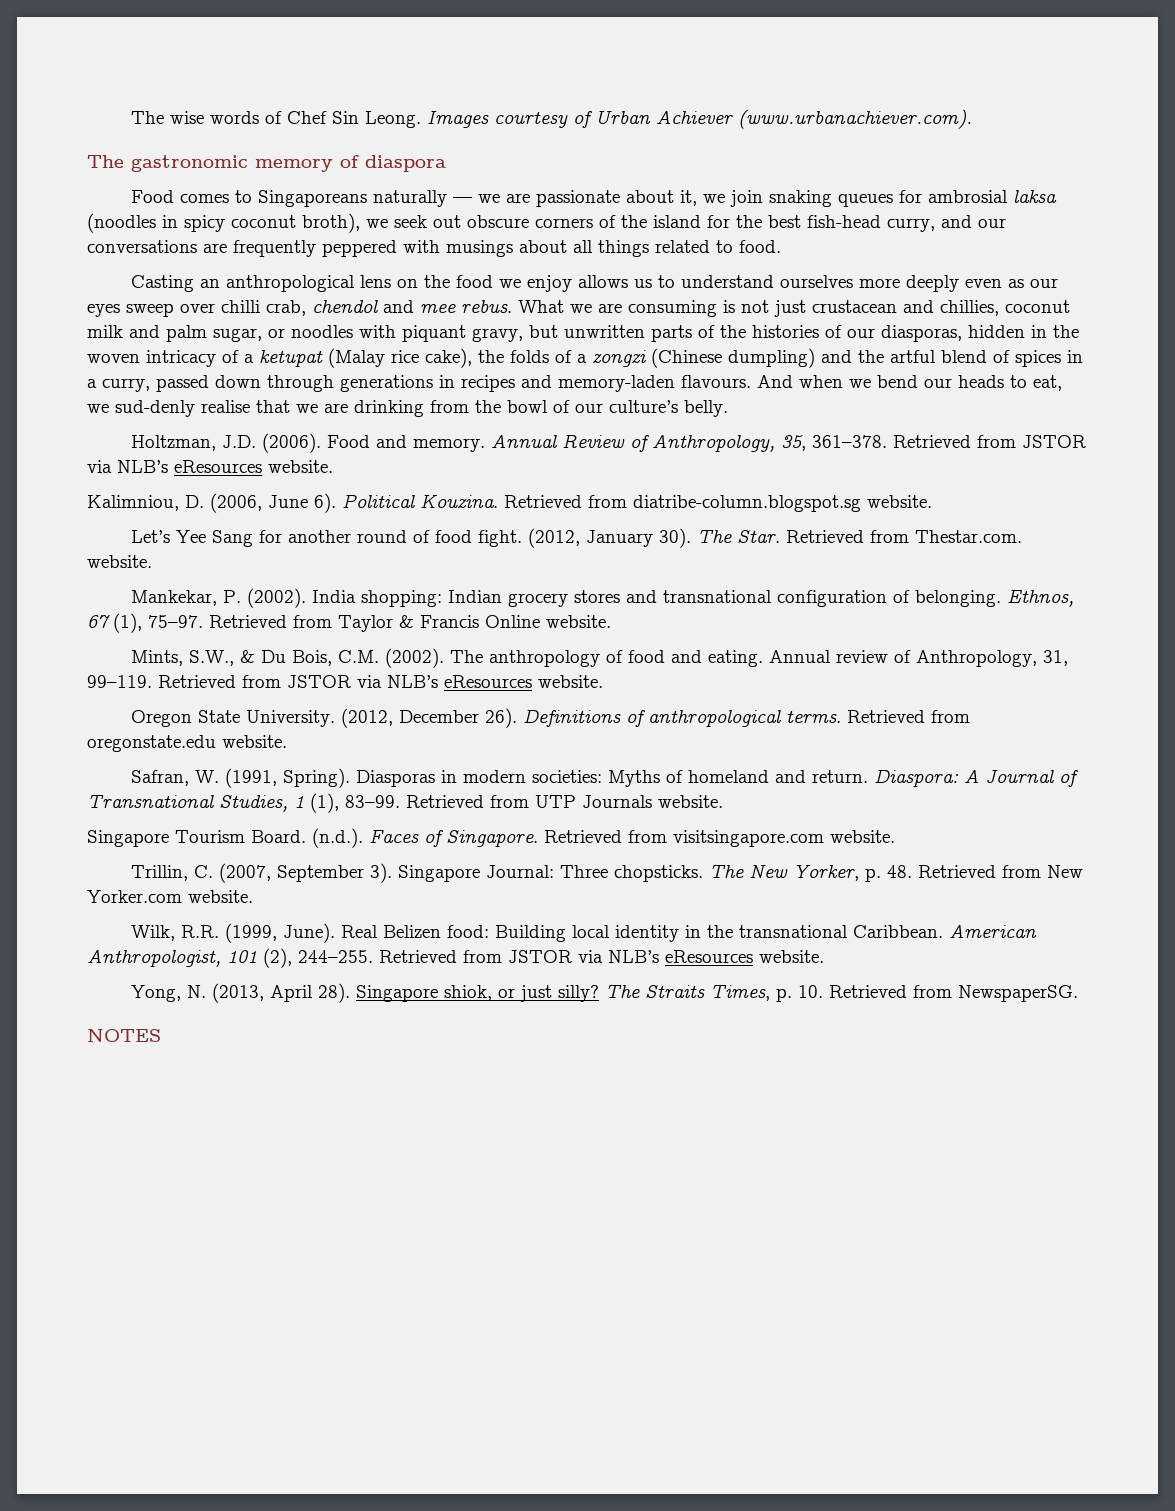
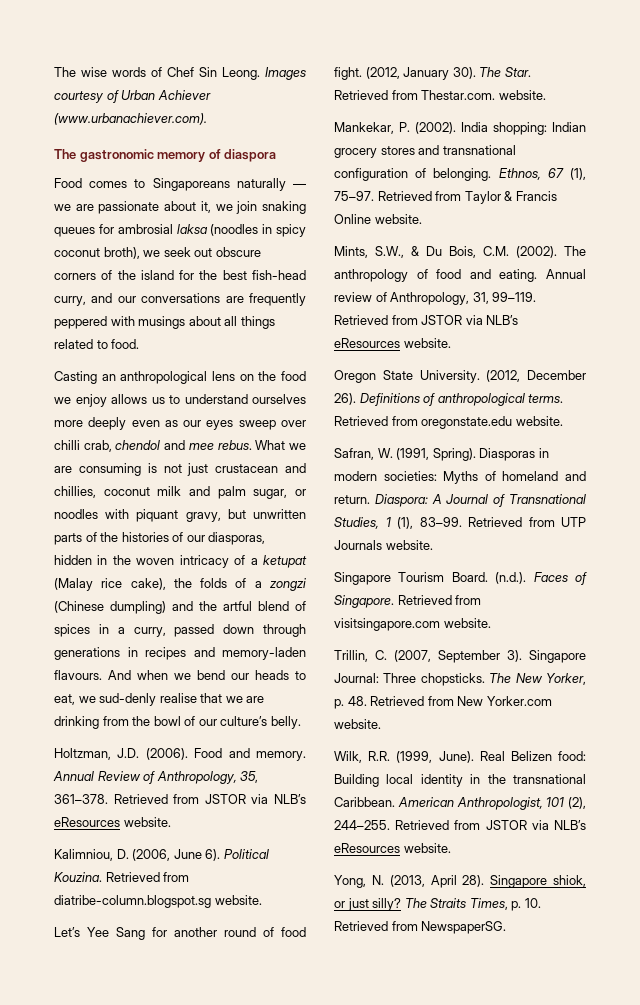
- NOTES

